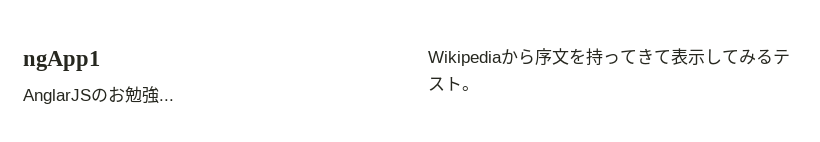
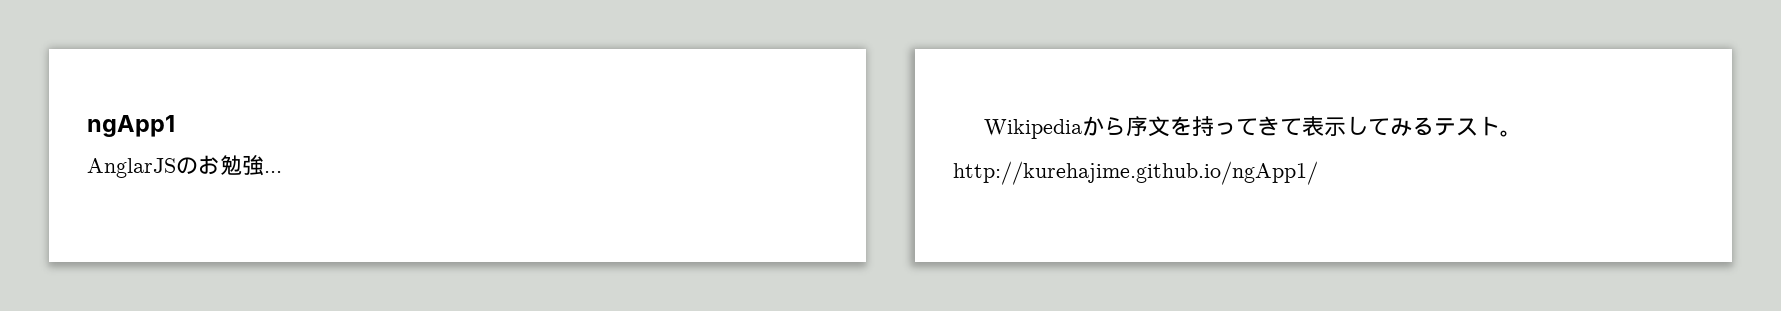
+ http://kurehajime.github.io/ngApp1/

